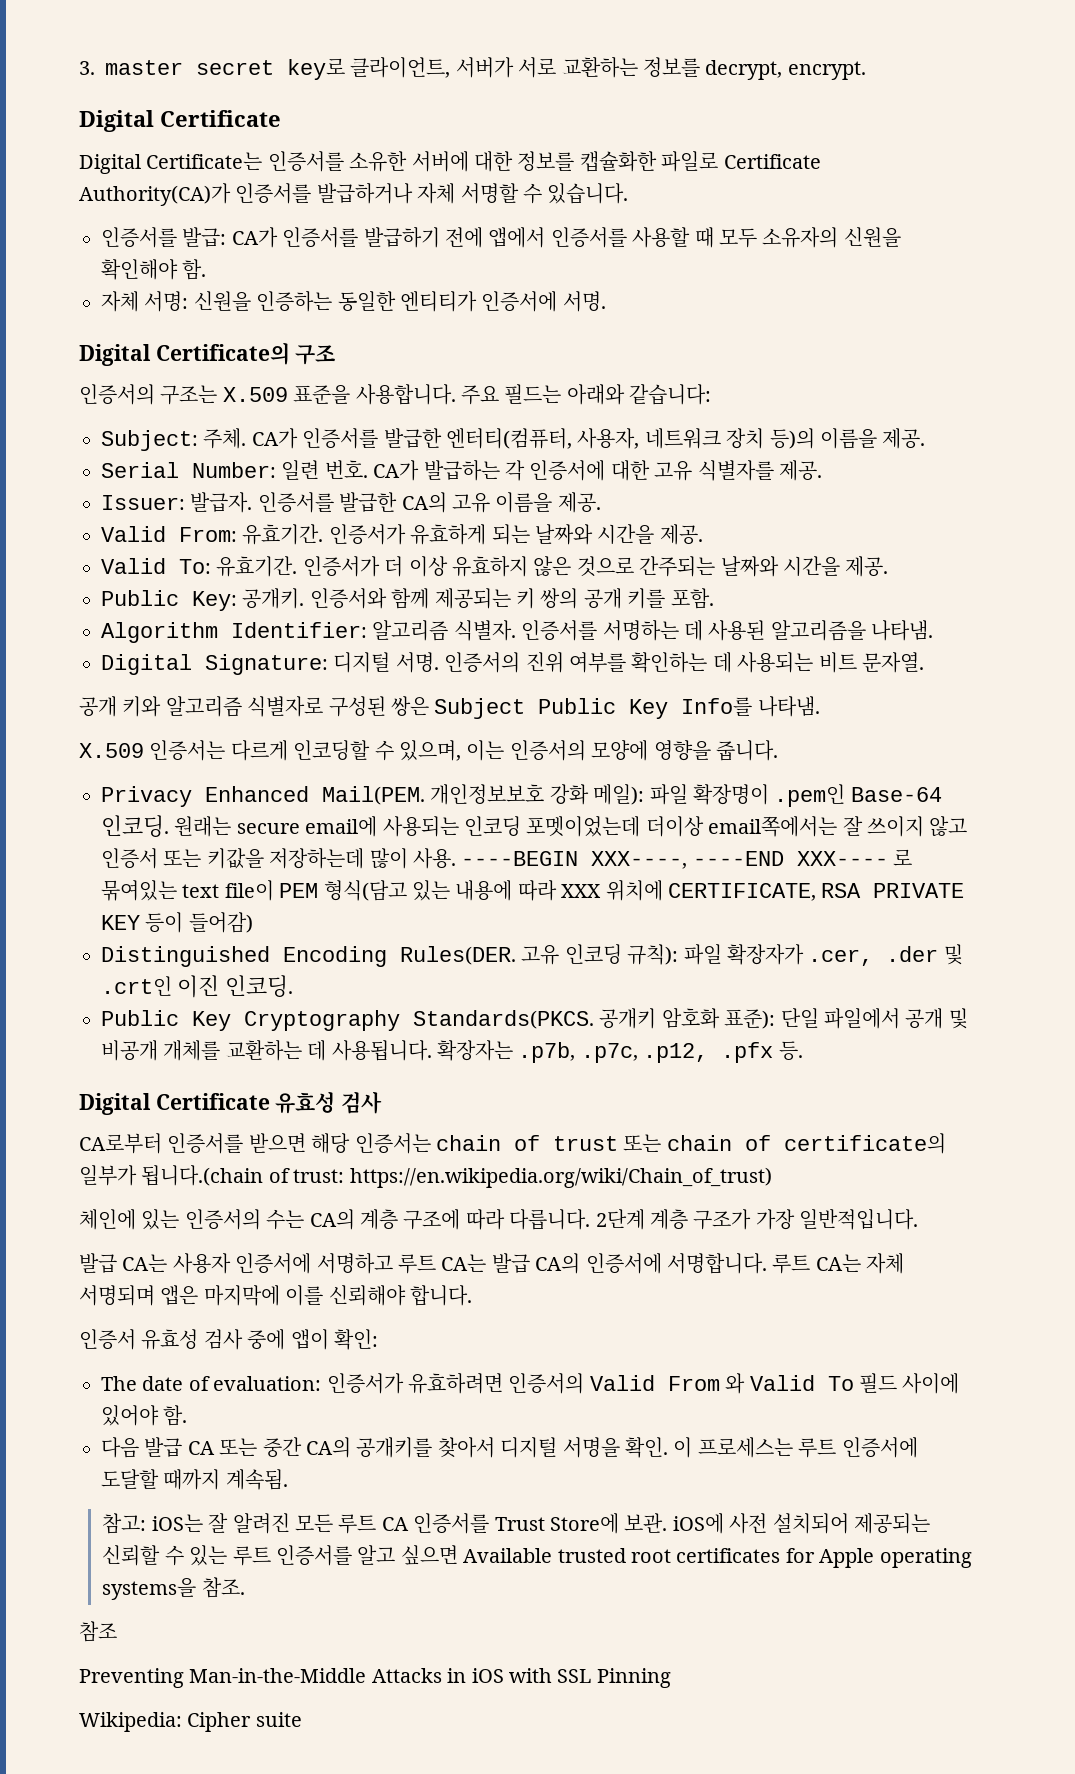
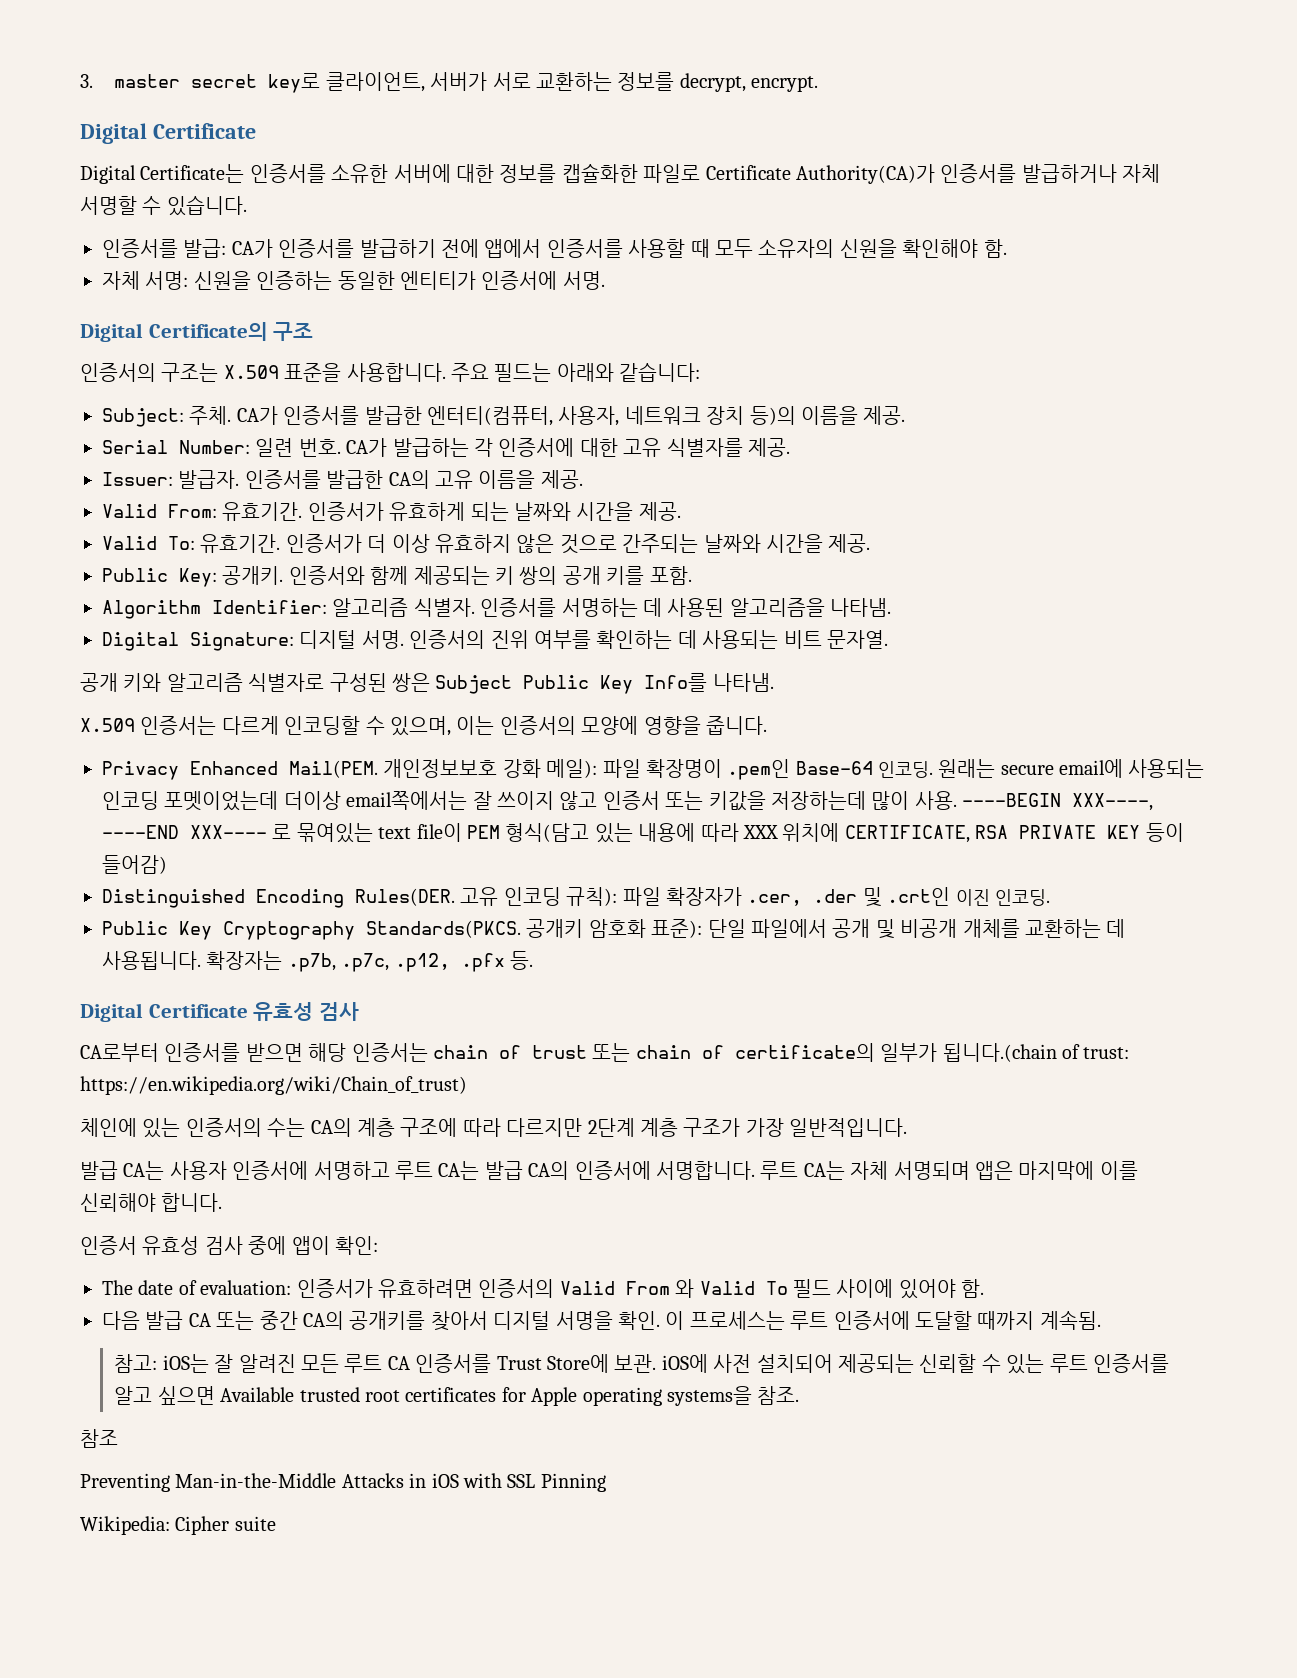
- 체인에 있는 인증서의 수는 CA의 계층 구조에 따라 다릅니다. 2단계 계층 구조가 가장 일반적입니다.
+ 체인에 있는 인증서의 수는 CA의 계층 구조에 따라 다르지만 2단계 계층 구조가 가장 일반적입니다.

